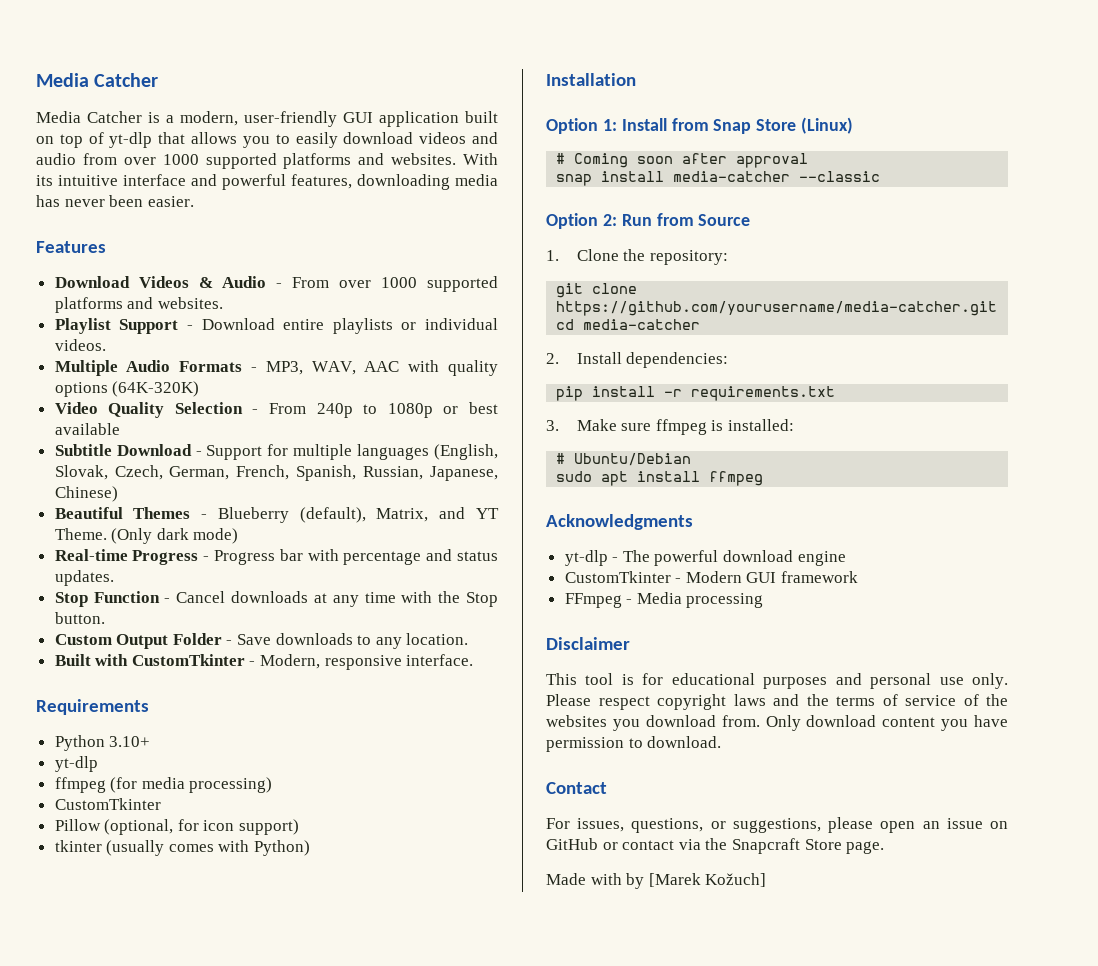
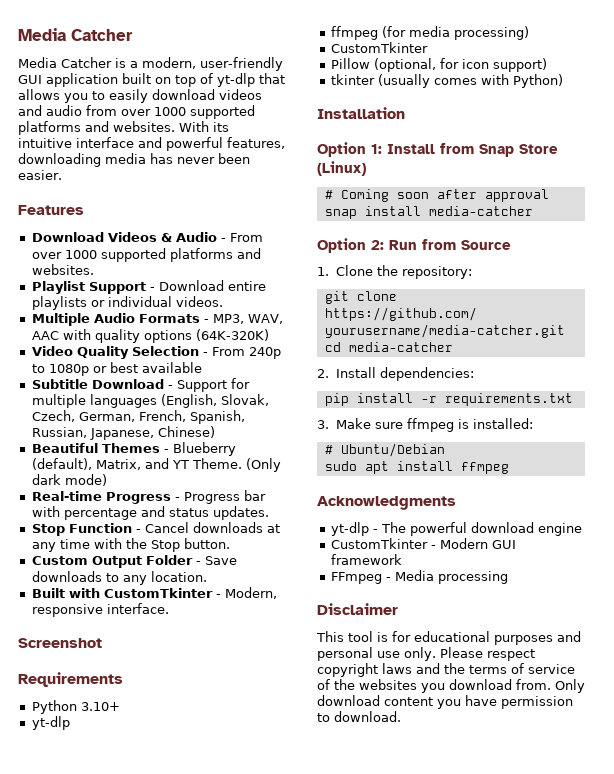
+ Screenshot
- snap install media-catcher --classic
+ snap install media-catcher
- Contact
- For issues, questions, or suggestions, please open an issue on GitHub or contact via the Snapcraft Store page.
- Made with by [Marek Kožuch]

